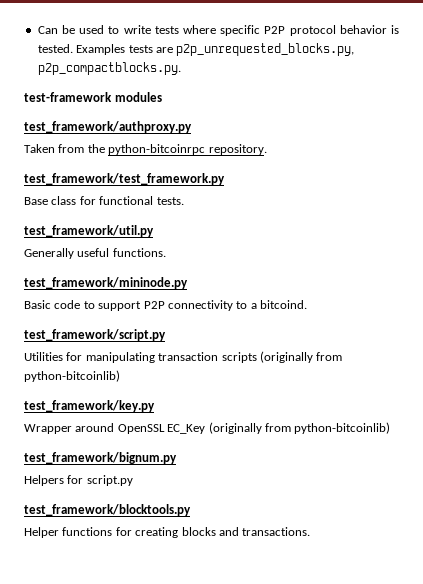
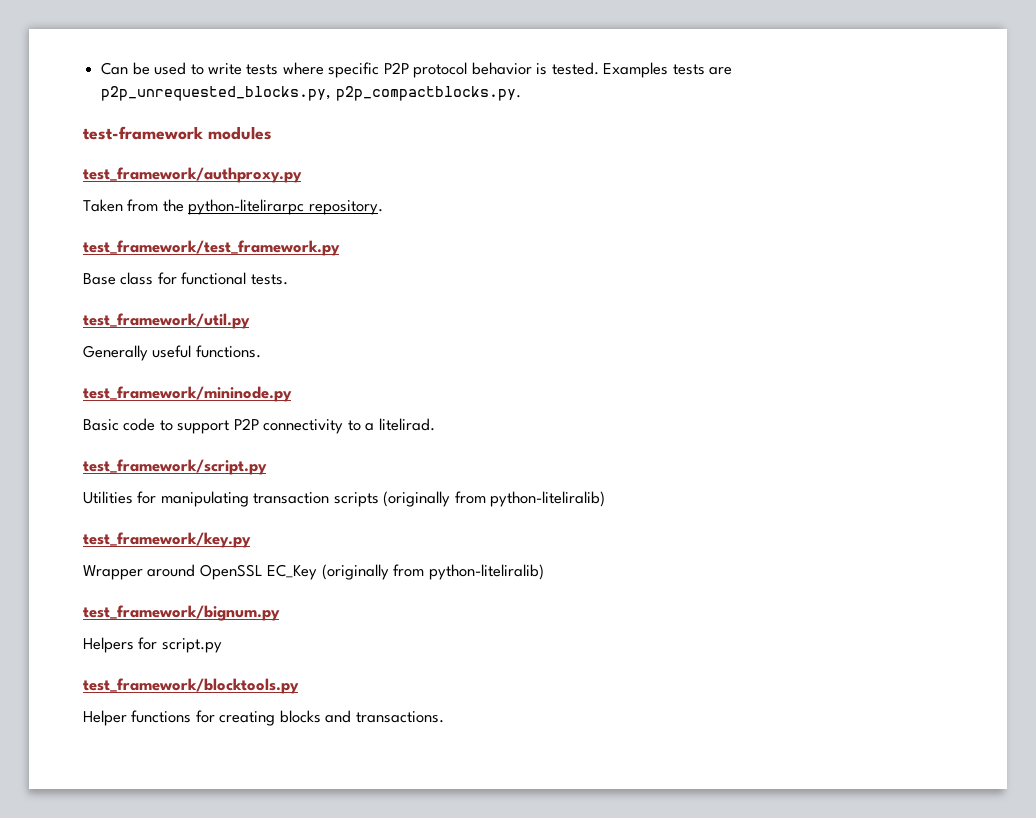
- Taken from the python-bitcoinrpc repository.
+ Taken from the python-litelirarpc repository.
- Basic code to support P2P connectivity to a bitcoind.
+ Basic code to support P2P connectivity to a litelirad.
- Utilities for manipulating transaction scripts (originally from python-bitcoinlib)
+ Utilities for manipulating transaction scripts (originally from python-liteliralib)
- Wrapper around OpenSSL EC_Key (originally from python-bitcoinlib)
+ Wrapper around OpenSSL EC_Key (originally from python-liteliralib)

